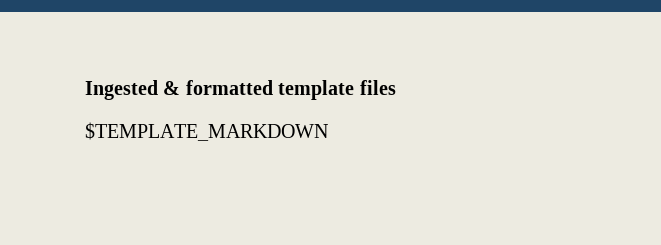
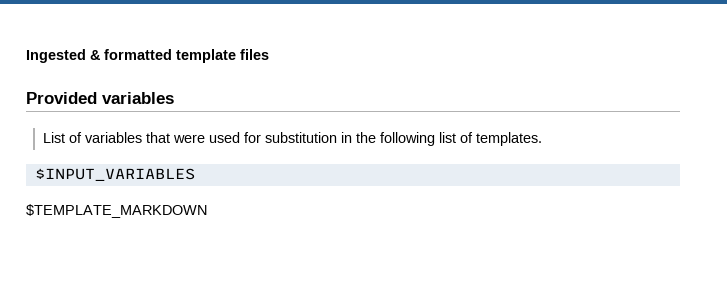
+ Provided variables
+ List of variables that were used for substitution in the following list of templates.
+ $INPUT_VARIABLES

